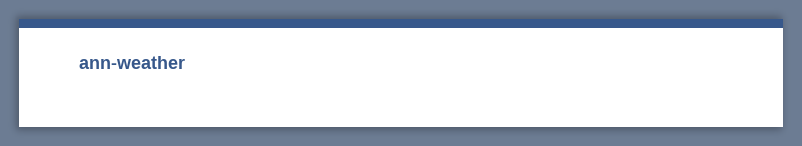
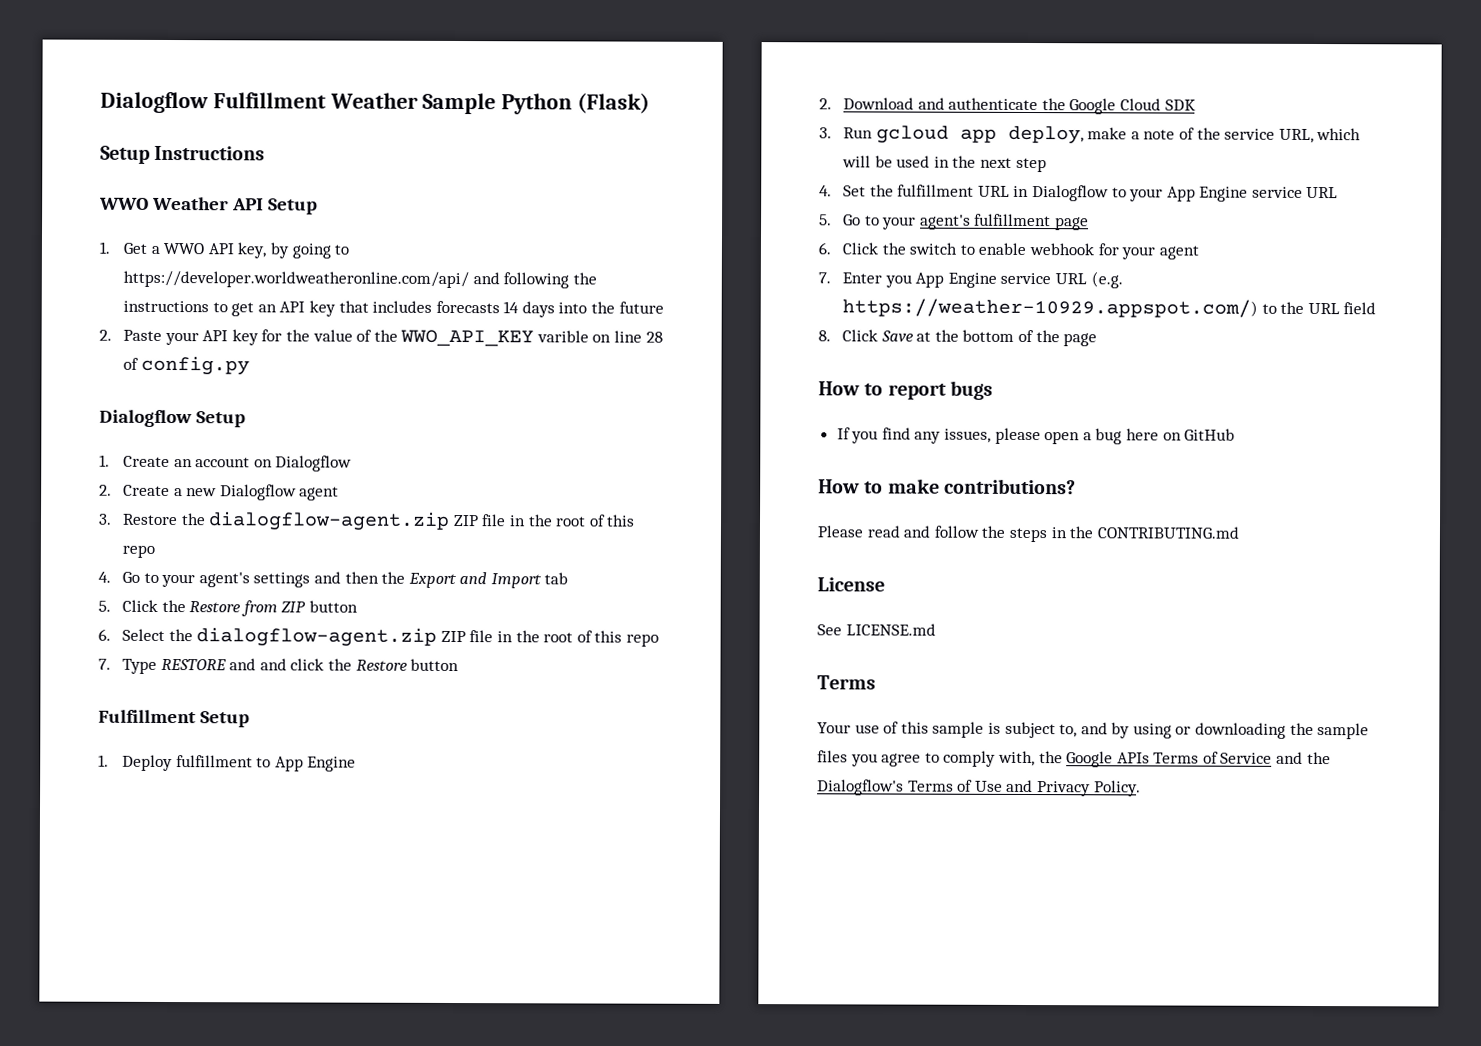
- ann-weather
+ Dialogflow Fulfillment Weather Sample Python (Flask)
+ Setup Instructions
+ WWO Weather API Setup
+ 1. Get a WWO API key, by going to https://developer.worldweatheronline.com/api/ and following the instructions to get an API key that includes forecasts 14 days into the future
+ 2. Paste your API key for the value of the WWO_API_KEY varible on line 28 of config.py
+ Dialogflow Setup
+ 1. Create an account on Dialogflow
+ 2. Create a new Dialogflow agent
+ 3. Restore the dialogflow-agent.zip ZIP file in the root of this repo
+ 4. Go to your agent's settings and then the Export and Import tab
+ 5. Click the Restore from ZIP button
+ 6. Select the dialogflow-agent.zip ZIP file in the root of this repo
+ 7. Type RESTORE and and click the Restore button
+ Fulfillment Setup
+ 1. Deploy fulfillment to App Engine
+ 2. Download and authenticate the Google Cloud SDK
+ 3. Run gcloud app deploy, make a note of the service URL, which will be used in the next step
+ 4. Set the fulfillment URL in Dialogflow to your App Engine service URL
+ 5. Go to your agent's fulfillment page
+ 6. Click the switch to enable webhook for your agent
+ 7. Enter you App Engine service URL (e.g. https://weather-10929.appspot.com/) to the URL field
+ 8. Click Save at the bottom of the page
+ How to report bugs
+ If you find any issues, please open a bug here on GitHub
+ How to make contributions?
+ Please read and follow the steps in the CONTRIBUTING.md
+ License
+ See LICENSE.md
+ Terms
+ Your use of this sample is subject to, and by using or downloading the sample files you agree to comply with, the Google APIs Terms of Service and the Dialogflow's Terms of Use and Privacy Policy.

